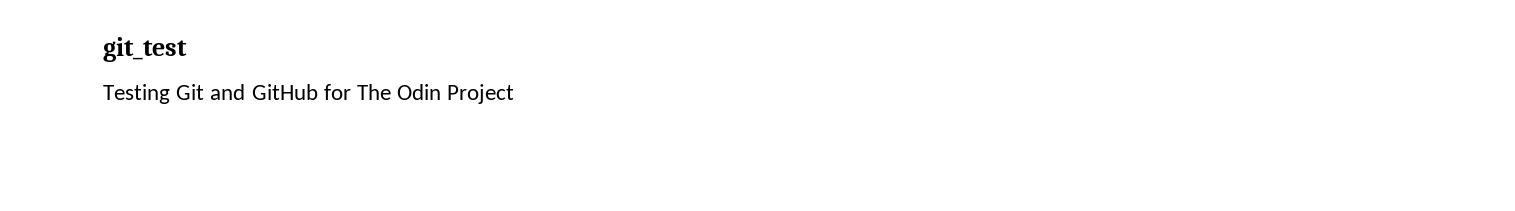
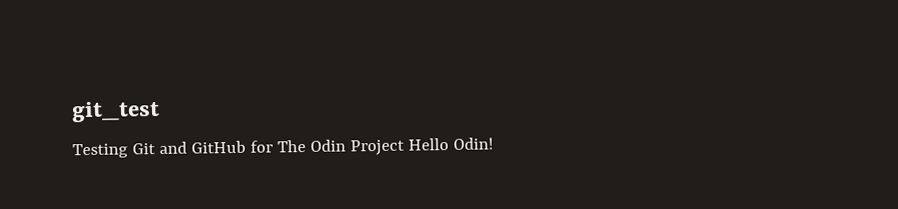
- Testing Git and GitHub for The Odin Project
+ Testing Git and GitHub for The Odin Project Hello Odin!

